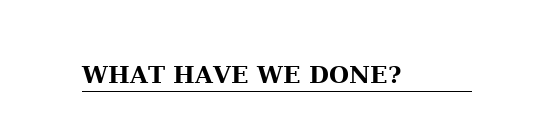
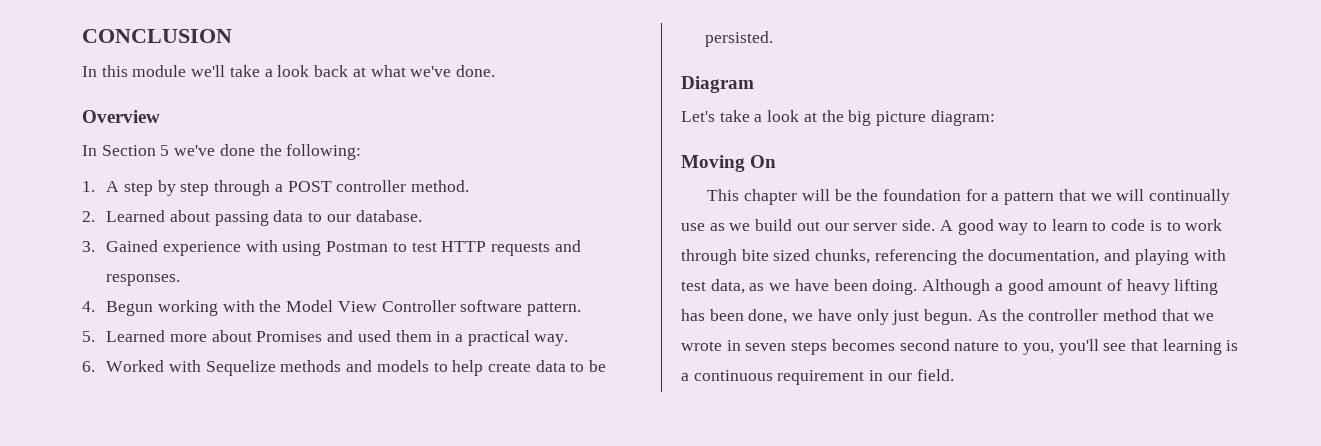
- WHAT HAVE WE DONE?
+ CONCLUSION
+ In this module we'll take a look back at what we've done.
+ Overview
+ In Section 5 we've done the following:
+ 1. A step by step through a POST controller method.
+ 2. Learned about passing data to our database.
+ 3. Gained experience with using Postman to test HTTP requests and responses.
+ 4. Begun working with the Model View Controller software pattern.
+ 5. Learned more about Promises and used them in a practical way.
+ 6. Worked with Sequelize methods and models to help create data to be persisted.
+ Diagram
+ Let's take a look at the big picture diagram:
+ Moving On
+ This chapter will be the foundation for a pattern that we will continually use as we build out our server side. A good way to learn to code is to work through bite sized chunks, referencing the documentation, and playing with test data, as we have been doing. Although a good amount of heavy lifting has been done, we have only just begun. As the controller method that we wrote in seven steps becomes second nature to you, you'll see that learning is a continuous requirement in our field.

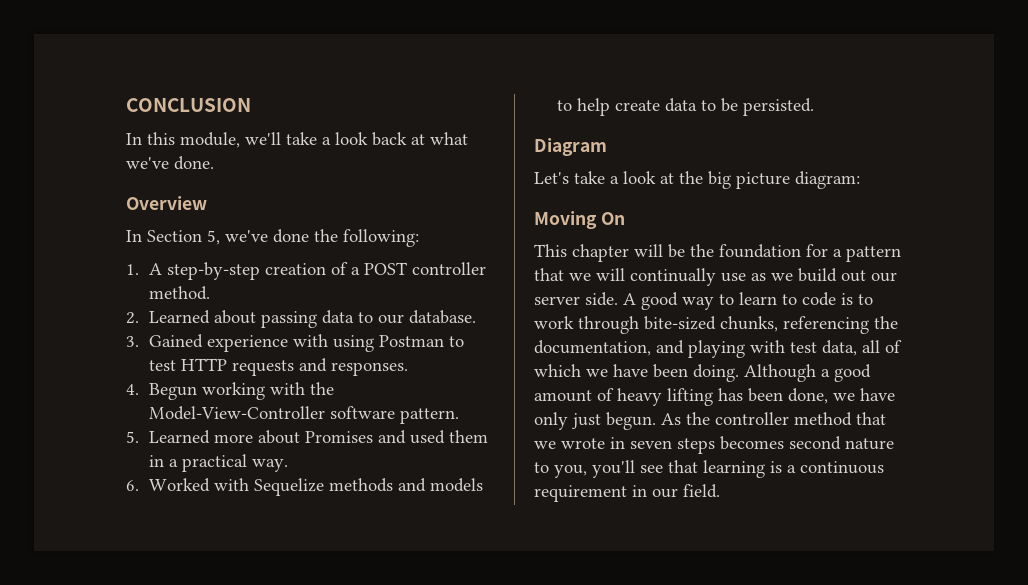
- In this module we'll take a look back at what we've done.
+ In this module, we'll take a look back at what we've done.
- In Section 5 we've done the following:
+ In Section 5, we've done the following:
- 1. A step by step through a POST controller method.
+ 1. A step-by-step creation of a POST controller method.
- 4. Begun working with the Model View Controller software pattern.
+ 4. Begun working with the Model-View-Controller software pattern.
- A good way to learn to code is to work through bite sized chunks, referencing the documentation, and playing with test data, as we have been doing.
+ A good way to learn to code is to work through bite-sized chunks, referencing the documentation, and playing with test data, all of which we have been doing.

